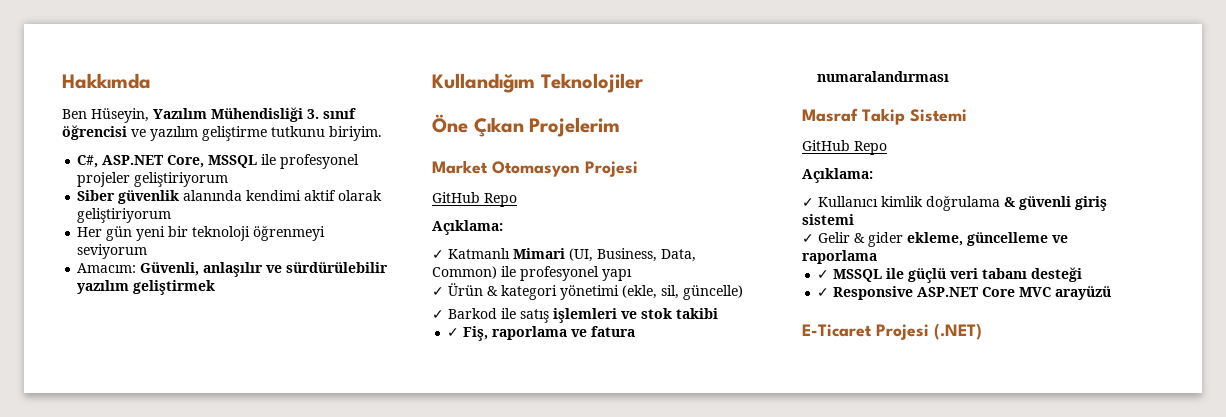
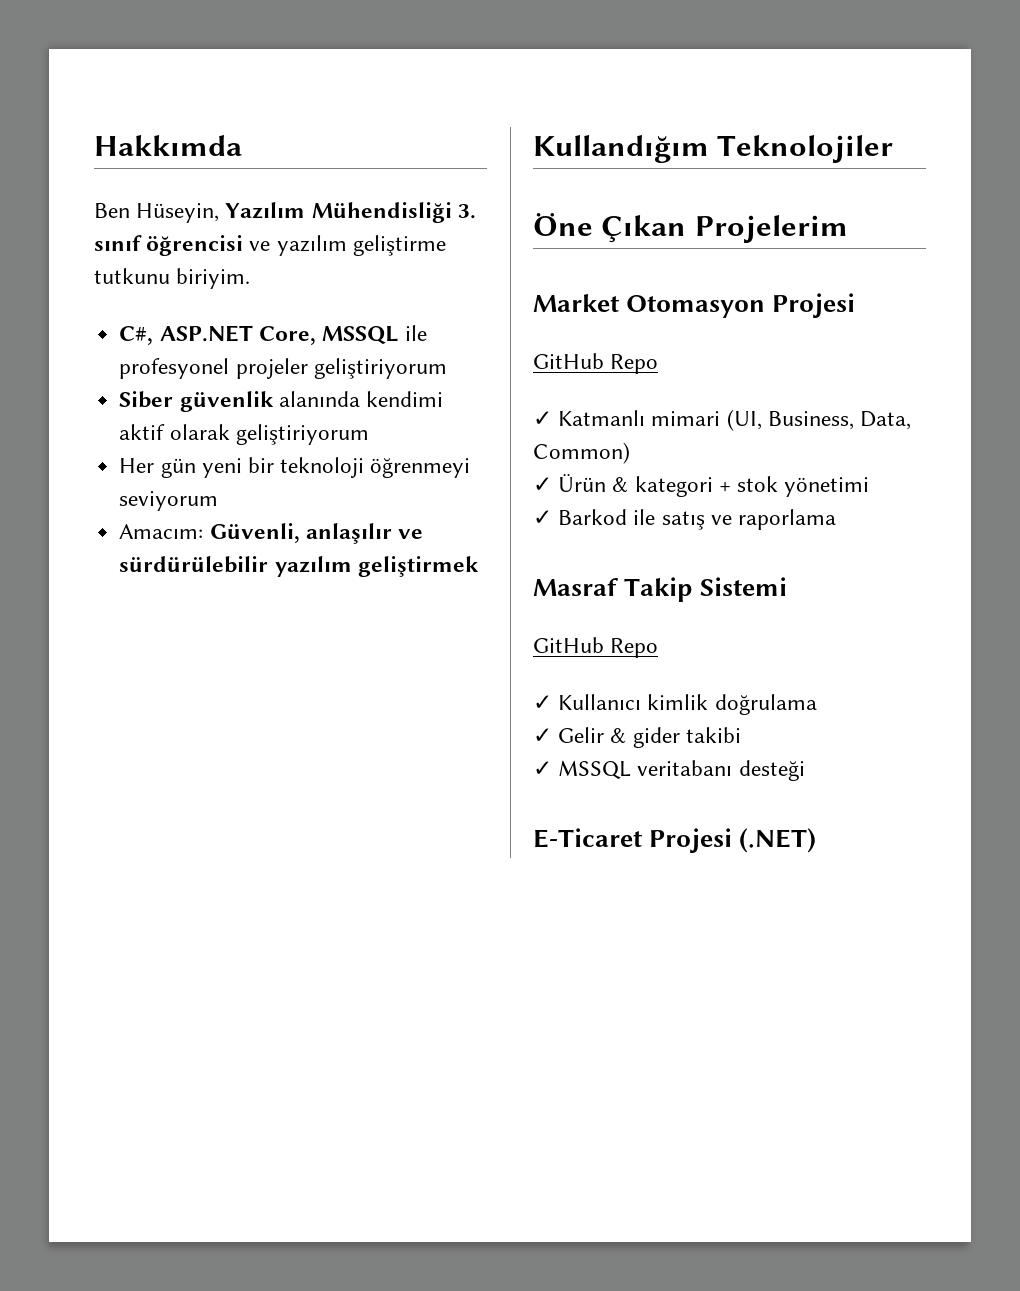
  Market Otomasyon Projesi
  GitHub Repo
- Açıklama:
- ✓ Katmanlı Mimari (UI, Business, Data, Common) ile profesyonel yapı
+ ✓ Katmanlı mimari (UI, Business, Data, Common)
- ✓ Ürün & kategori yönetimi (ekle, sil, güncelle)
+ ✓ Ürün & kategori + stok yönetimi
- ✓ Barkod ile satış işlemleri ve stok takibi
- ✓ Fiş, raporlama ve fatura numaralandırması
+ ✓ Barkod ile satış ve raporlama
  Masraf Takip Sistemi
  GitHub Repo
- Açıklama:
- ✓ Kullanıcı kimlik doğrulama & güvenli giriş sistemi
+ ✓ Kullanıcı kimlik doğrulama
- ✓ Gelir & gider ekleme, güncelleme ve raporlama
- ✓ MSSQL ile güçlü veri tabanı desteği
- ✓ Responsive ASP.NET Core MVC arayüzü
+ ✓ Gelir & gider takibi
+ ✓ MSSQL veritabanı desteği

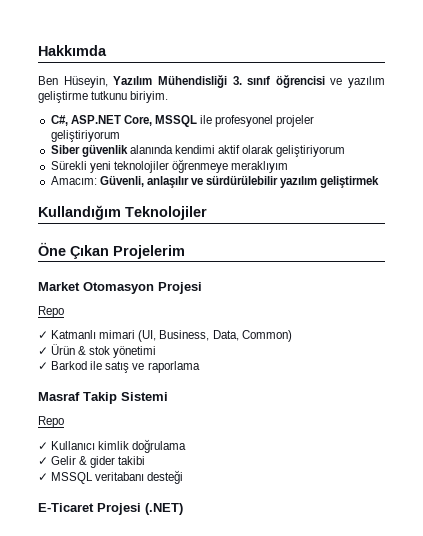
- Her gün yeni bir teknoloji öğrenmeyi seviyorum
+ Sürekli yeni teknolojiler öğrenmeye meraklıyım
  Market Otomasyon Projesi
- GitHub Repo
+ Repo
- ✓ Ürün & kategori + stok yönetimi
+ ✓ Ürün & stok yönetimi
  Masraf Takip Sistemi
- GitHub Repo
+ Repo

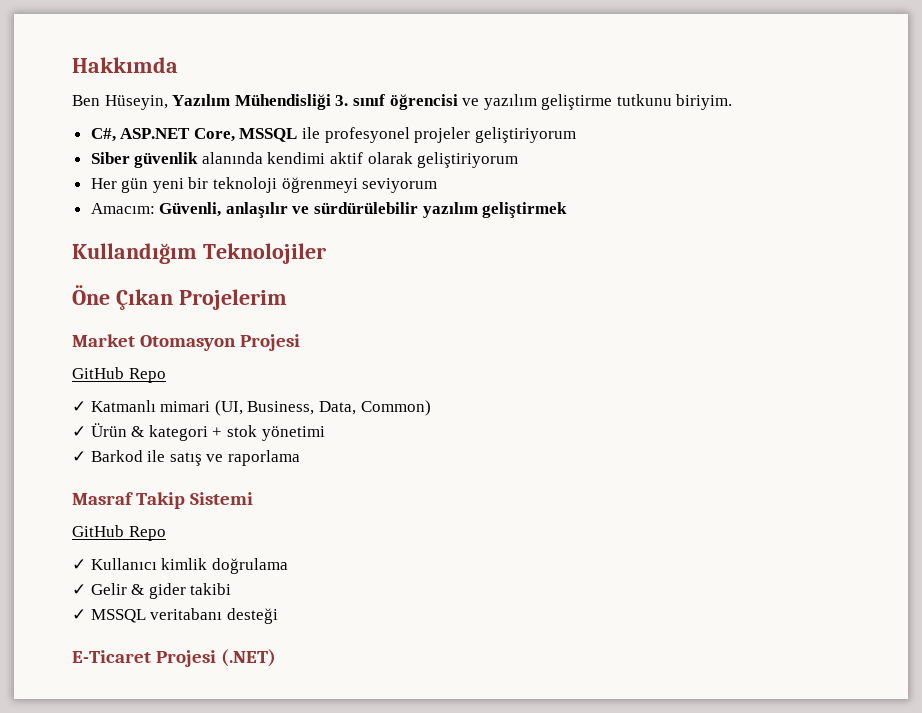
- Sürekli yeni teknolojiler öğrenmeye meraklıyım
+ Her gün yeni bir teknoloji öğrenmeyi seviyorum
  Market Otomasyon Projesi
- Repo
+ GitHub Repo
- ✓ Ürün & stok yönetimi
+ ✓ Ürün & kategori + stok yönetimi
  Masraf Takip Sistemi
- Repo
+ GitHub Repo

